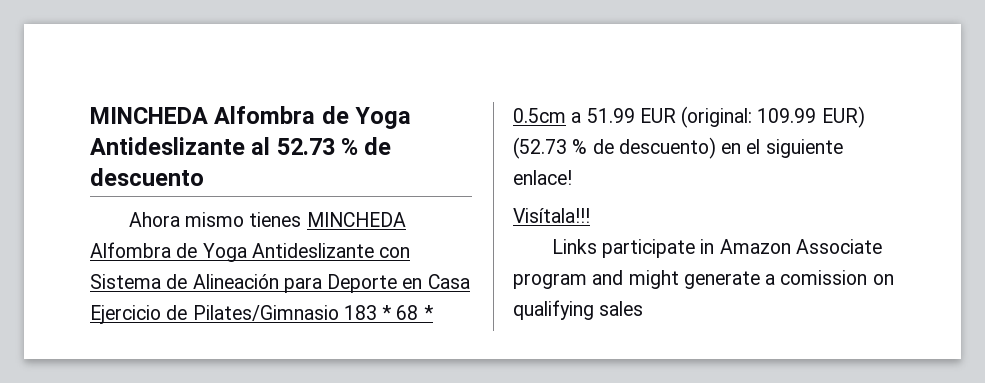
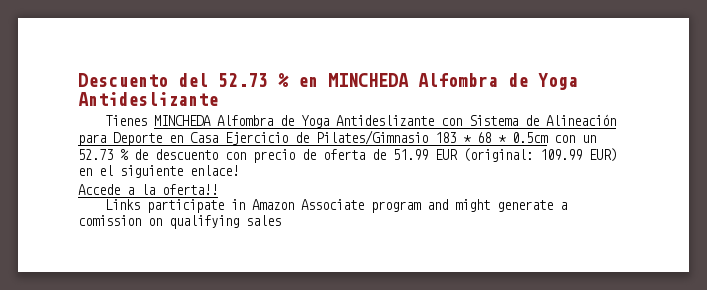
- MINCHEDA Alfombra de Yoga Antideslizante al 52.73 % de descuento
- Ahora mismo tienes MINCHEDA Alfombra de Yoga Antideslizante con Sistema de Alineación para Deporte en Casa Ejercicio de Pilates/Gimnasio 183 * 68 * 0.5cm a 51.99 EUR (original: 109.99 EUR) (52.73 % de descuento) en el siguiente enlace!
+ Descuento del 52.73 % en MINCHEDA Alfombra de Yoga Antideslizante
+ Tienes MINCHEDA Alfombra de Yoga Antideslizante con Sistema de Alineación para Deporte en Casa Ejercicio de Pilates/Gimnasio 183 * 68 * 0.5cm con un 52.73 % de descuento con precio de oferta de 51.99 EUR (original: 109.99 EUR) en el siguiente enlace!
- Visítala!!!
+ Accede a la oferta!!

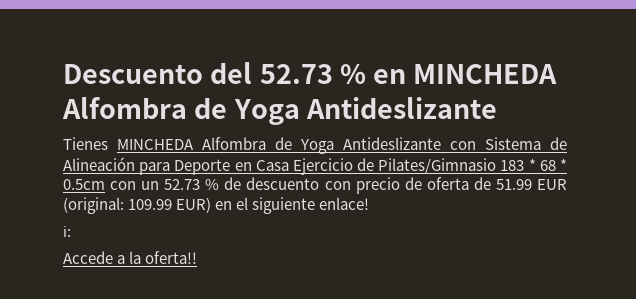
+ ℹ:
- Links participate in Amazon Associate program and might generate a comission on qualifying sales

